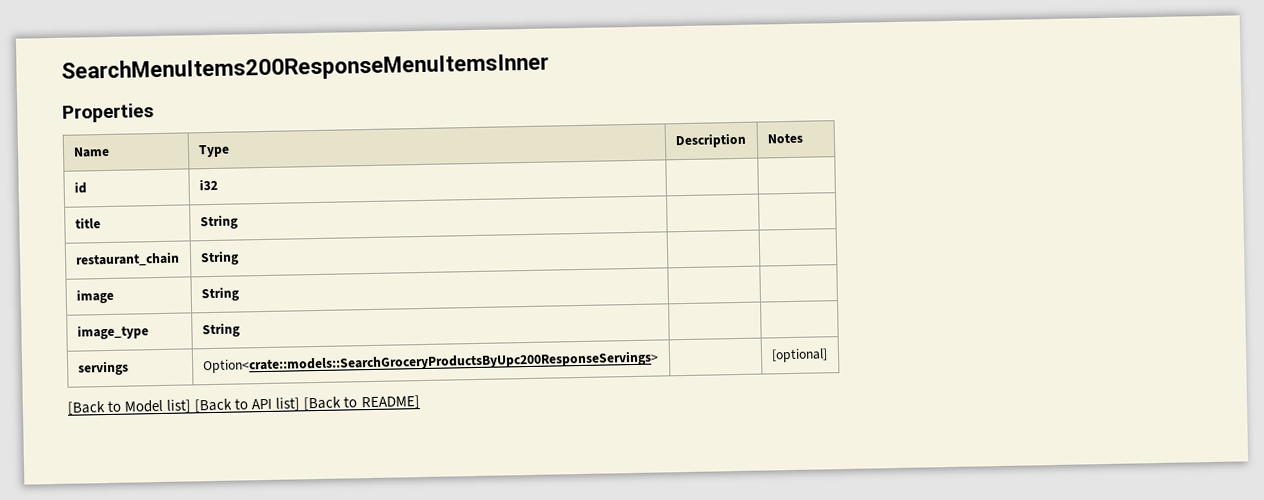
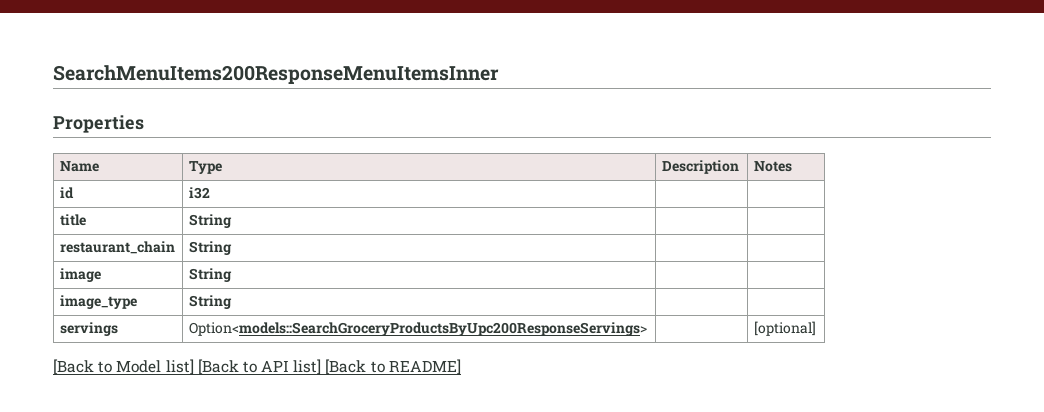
- servings | Option<crate::models::SearchGroceryProductsByUpc200ResponseServings> | | [optional]
+ servings | Option<models::SearchGroceryProductsByUpc200ResponseServings> | | [optional]

